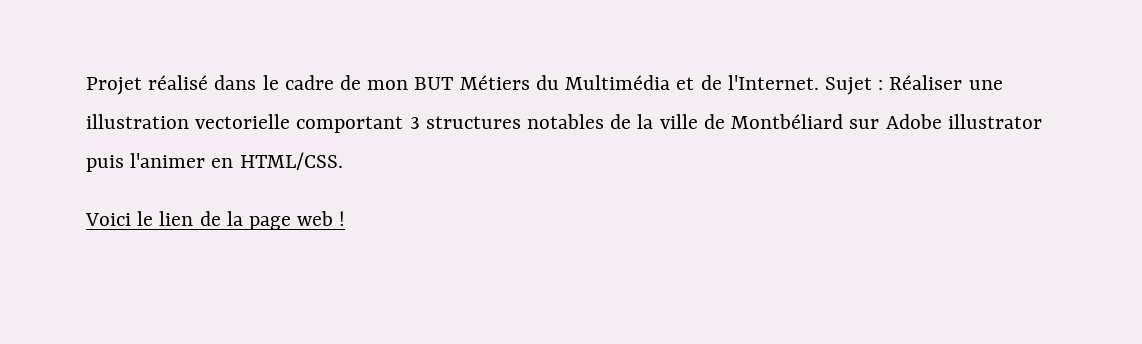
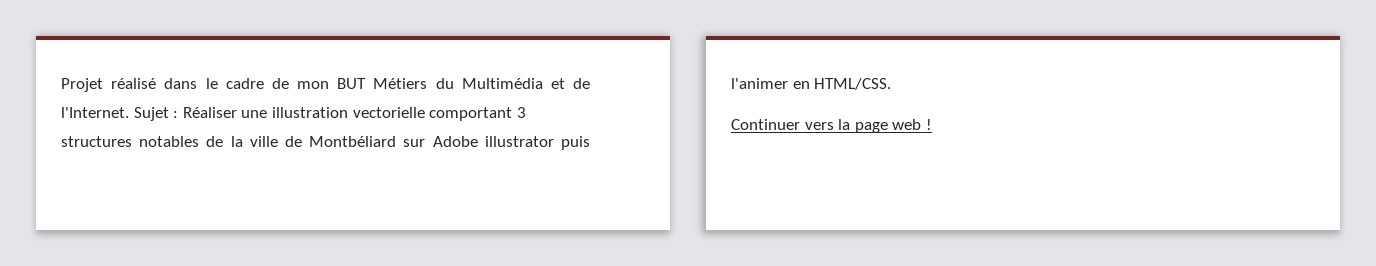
- Voici le lien de la page web !
+ Continuer vers la page web !

